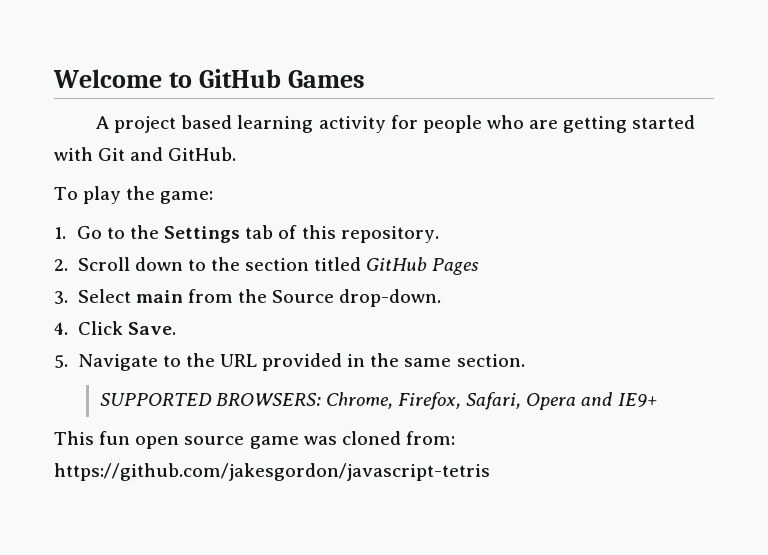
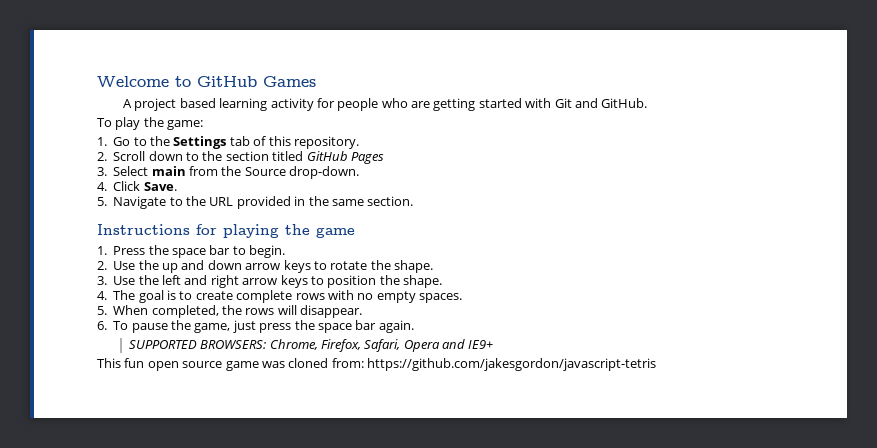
+ Instructions for playing the game
+ 1. Press the space bar to begin.
+ 2. Use the up and down arrow keys to rotate the shape.
+ 3. Use the left and right arrow keys to position the shape.
+ 4. The goal is to create complete rows with no empty spaces.
+ 5. When completed, the rows will disappear.
+ 6. To pause the game, just press the space bar again.

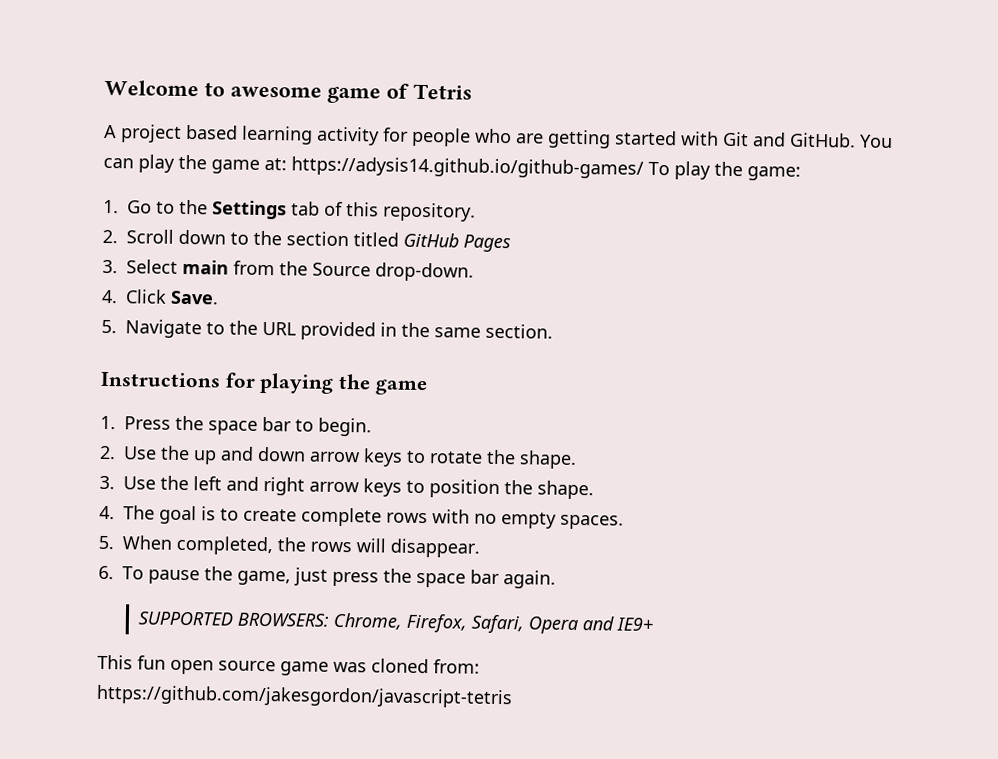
- Welcome to GitHub Games
+ Welcome to awesome game of Tetris
- A project based learning activity for people who are getting started with Git and GitHub.
- To play the game:
+ A project based learning activity for people who are getting started with Git and GitHub. You can play the game at: https://adysis14.github.io/github-games/ To play the game:

